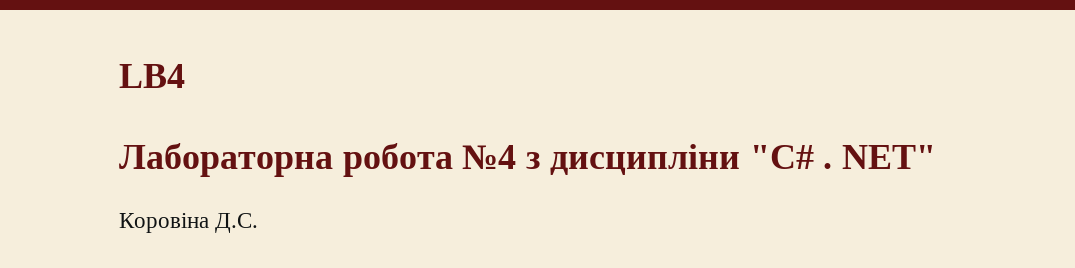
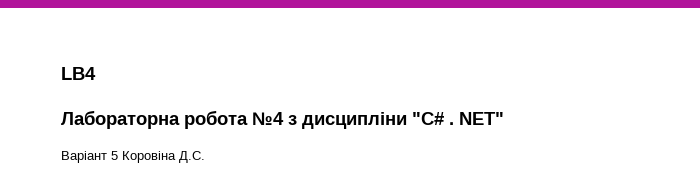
- Коровіна Д.С.
+ Варіант 5 Коровіна Д.С.

